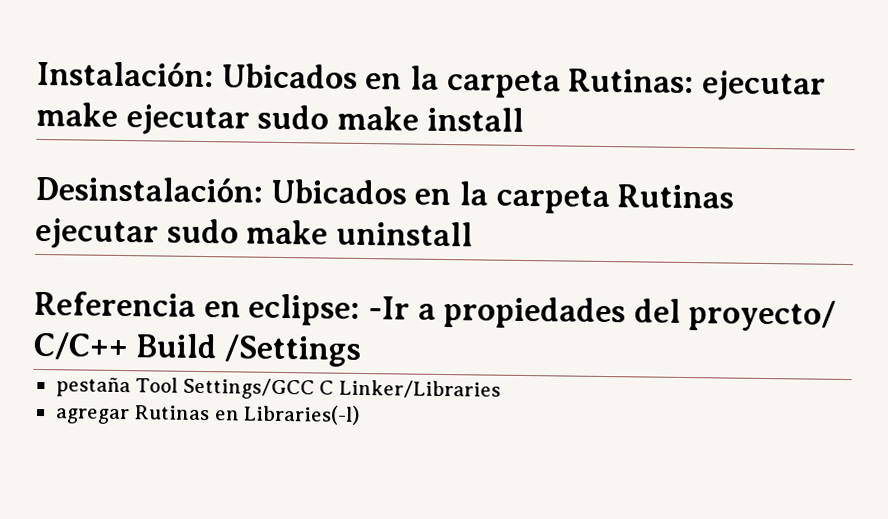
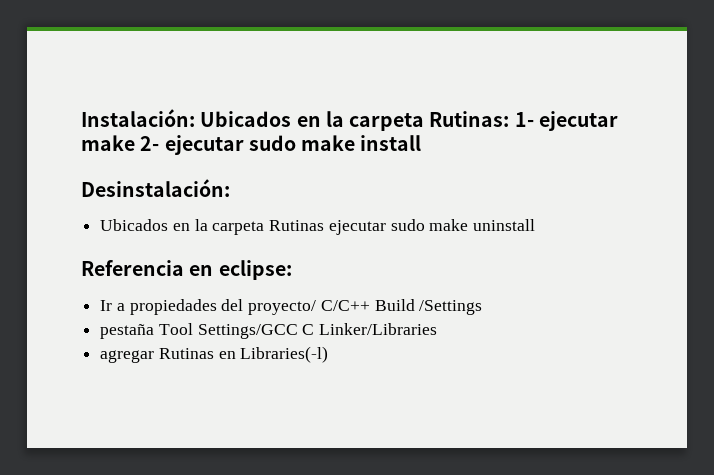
- Instalación: Ubicados en la carpeta Rutinas: ejecutar make ejecutar sudo make install
+ Instalación: Ubicados en la carpeta Rutinas: 1- ejecutar make 2- ejecutar sudo make install
- Desinstalación: Ubicados en la carpeta Rutinas ejecutar sudo make uninstall
+ Desinstalación:
+ Ubicados en la carpeta Rutinas ejecutar sudo make uninstall
- Referencia en eclipse: -Ir a propiedades del proyecto/ C/C++ Build /Settings
+ Referencia en eclipse:
+ Ir a propiedades del proyecto/ C/C++ Build /Settings

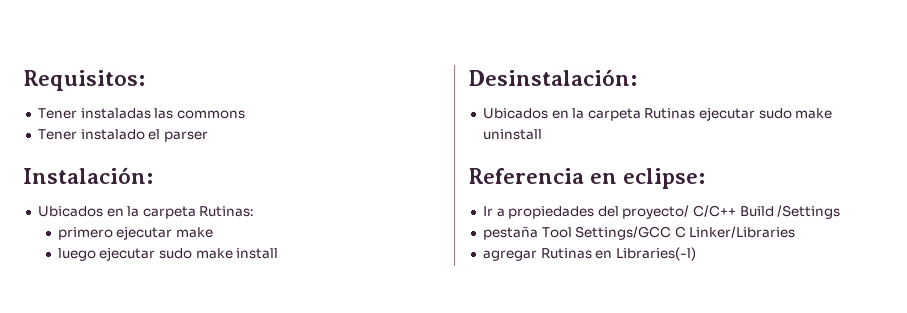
+ Requisitos:
+ Tener instaladas las commons
+ Tener instalado el parser
- Instalación: Ubicados en la carpeta Rutinas: 1- ejecutar make 2- ejecutar sudo make install
+ Instalación:
+ Ubicados en la carpeta Rutinas:
+ primero ejecutar make
+ luego ejecutar sudo make install

